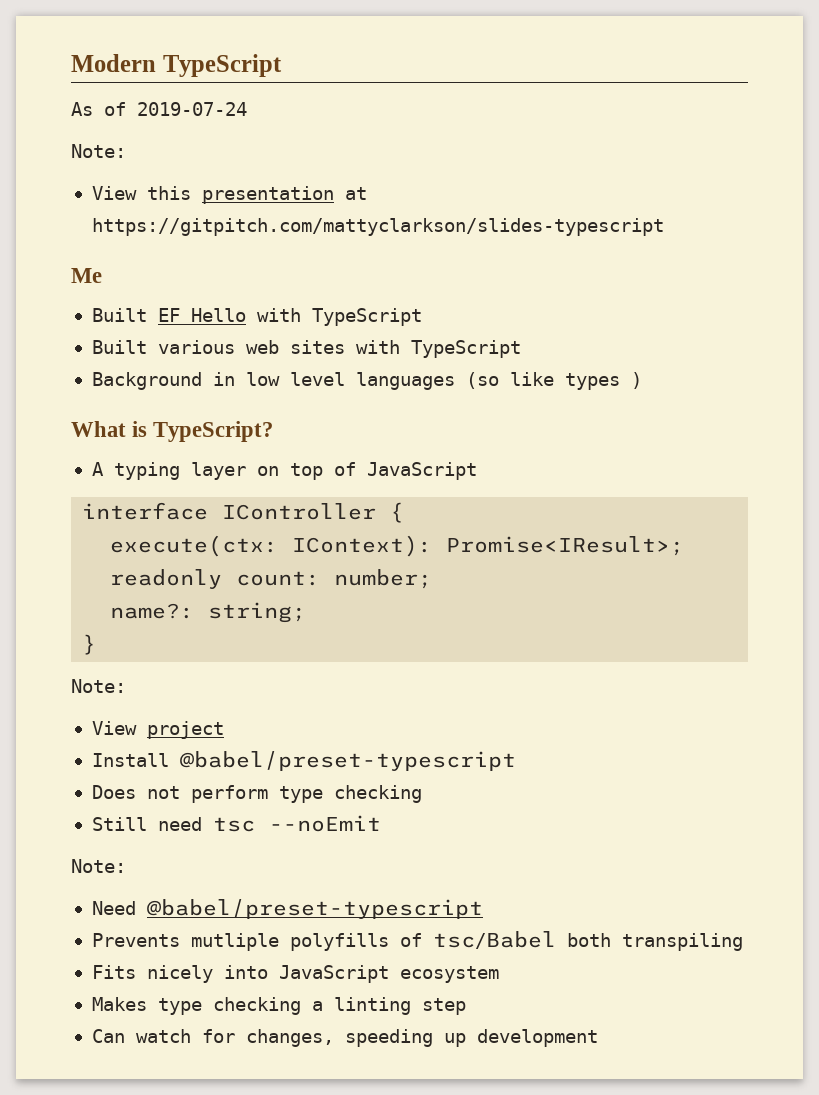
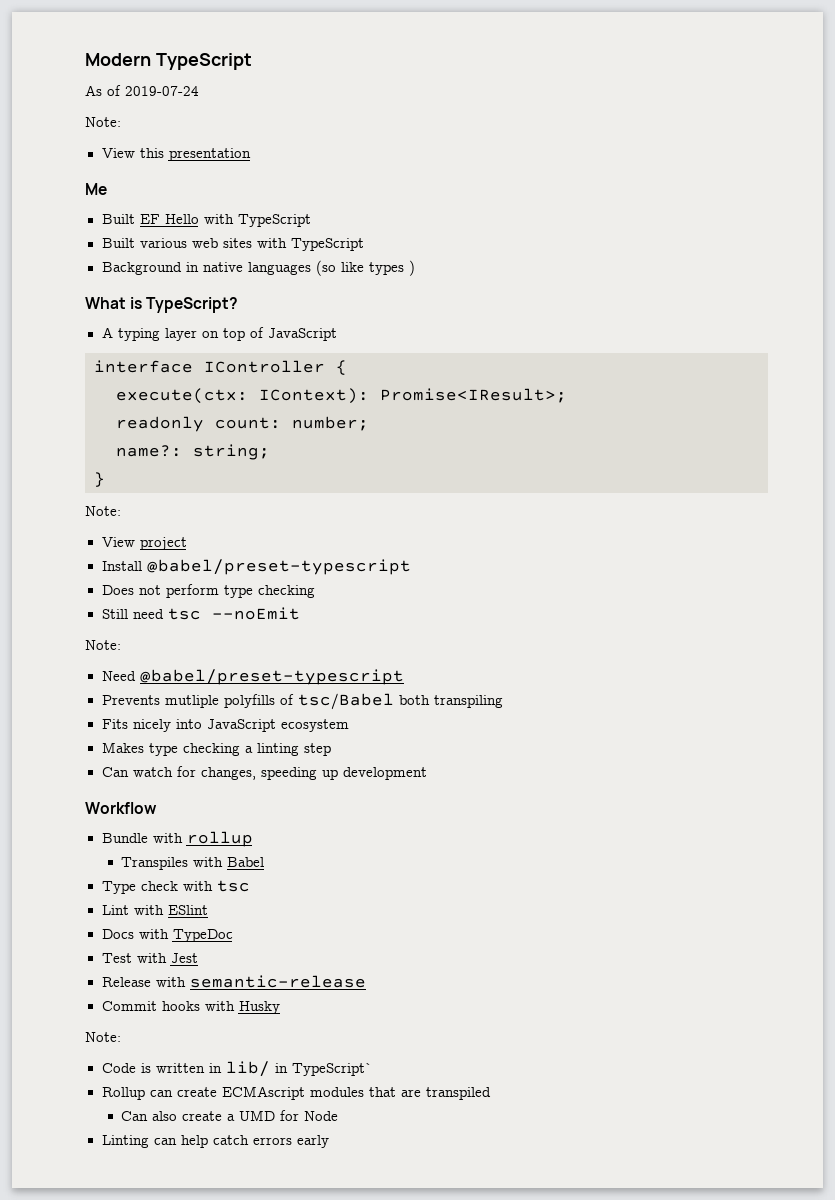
- View this presentation at https://gitpitch.com/mattyclarkson/slides-typescript
+ View this presentation
- Background in low level languages (so like types )
+ Background in native languages (so like types )
+ Workflow
+ Bundle with rollup
+ Transpiles with Babel
+ Type check with tsc
+ Lint with ESlint
+ Docs with TypeDoc
+ Test with Jest
+ Release with semantic-release
+ Commit hooks with Husky
+ Note:
+ Code is written in lib/ in TypeScript`
+ Rollup can create ECMAscript modules that are transpiled
+ Can also create a UMD for Node
+ Linting can help catch errors early

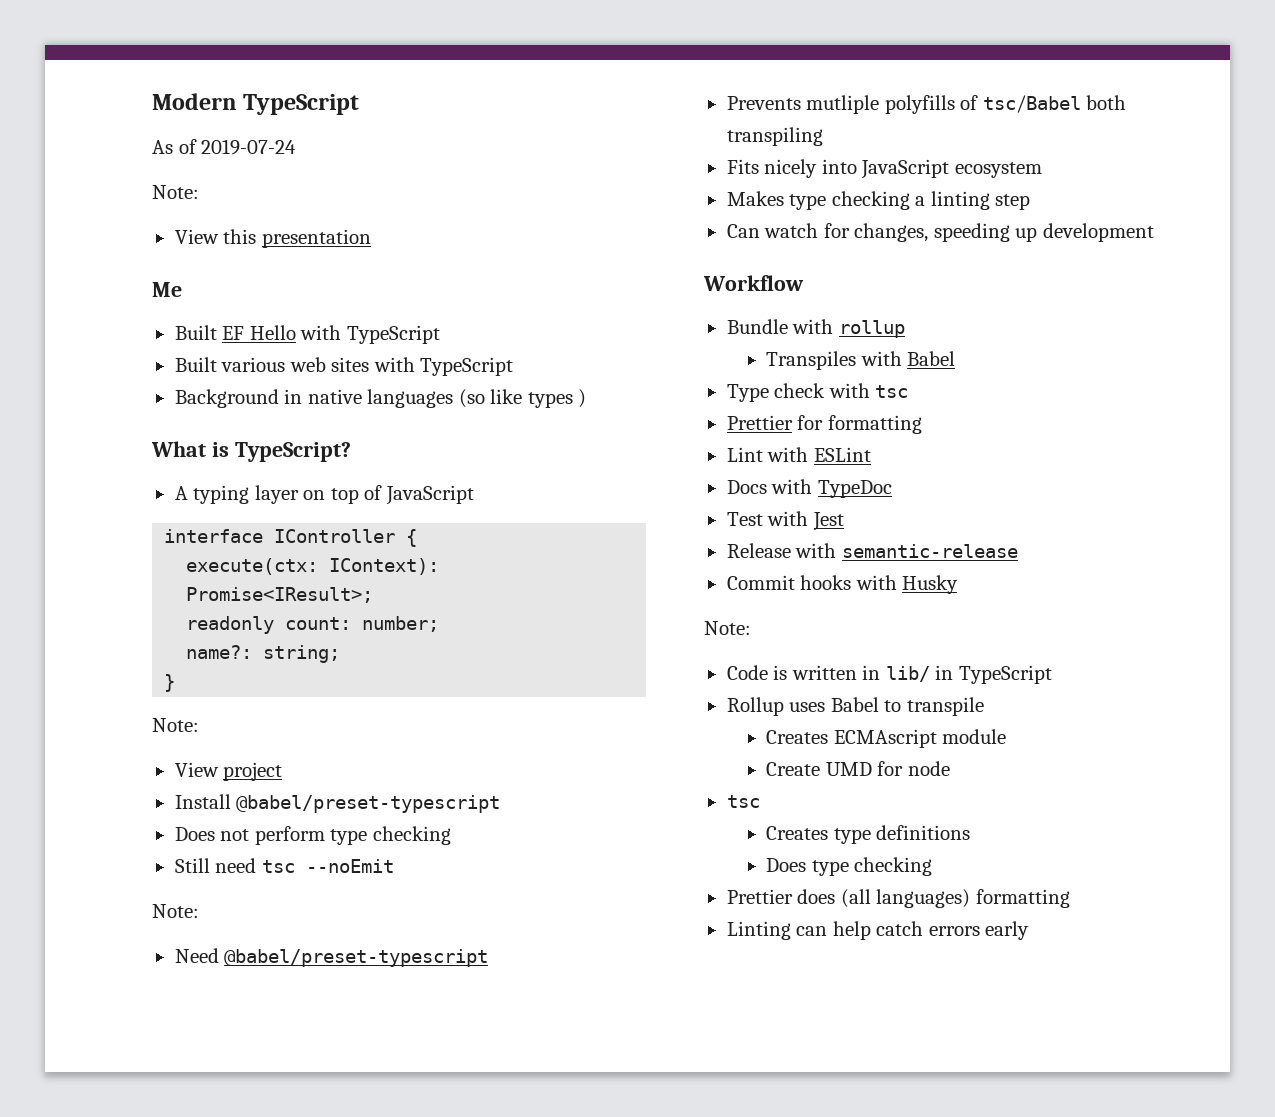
+ Prettier for formatting
- Lint with ESlint
+ Lint with ESLint
- Code is written in lib/ in TypeScript`
+ Code is written in lib/ in TypeScript
- Rollup can create ECMAscript modules that are transpiled
- Can also create a UMD for Node
+ Rollup uses Babel to transpile
+ Creates ECMAscript module
+ Create UMD for node
+ tsc
+ Creates type definitions
+ Does type checking
+ Prettier does (all languages) formatting

